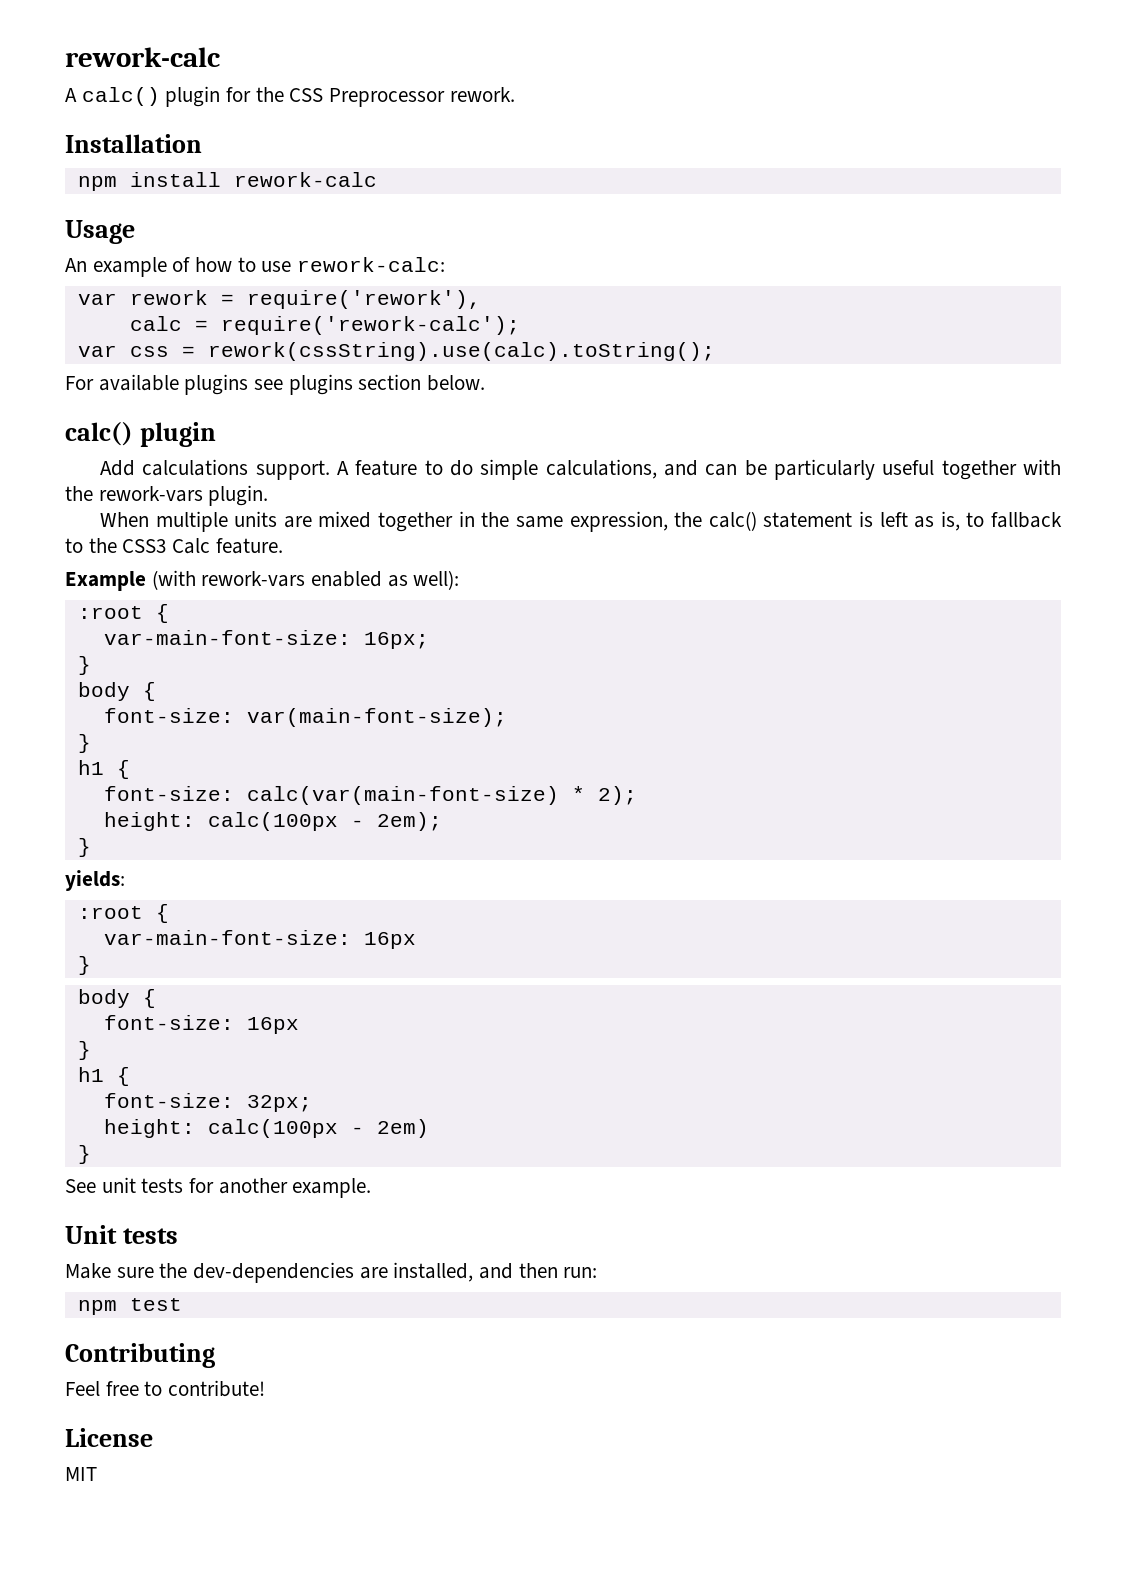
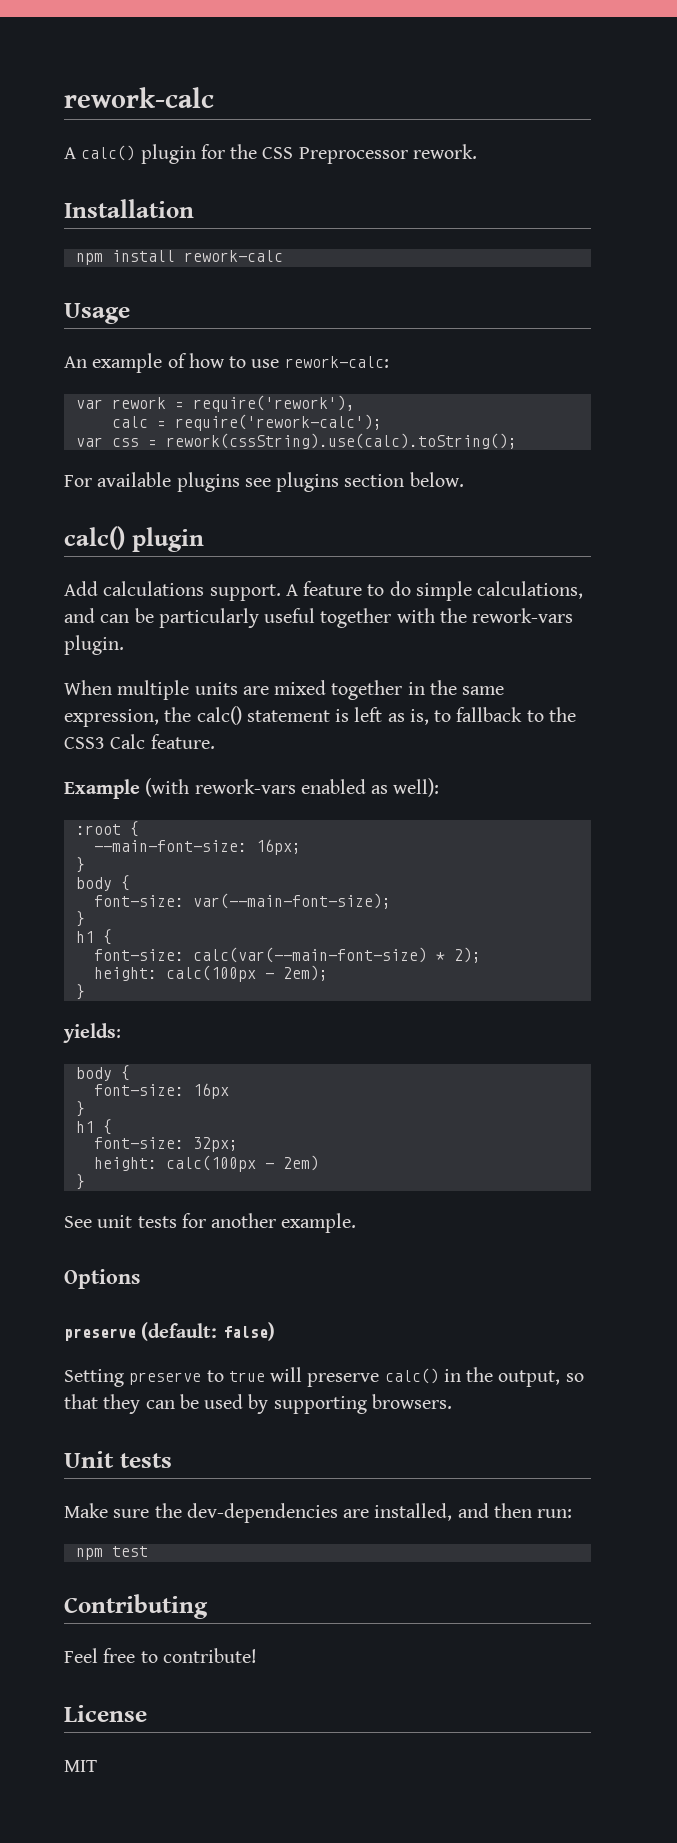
- var-main-font-size: 16px;
+ --main-font-size: 16px;
- font-size: var(main-font-size);
+ font-size: var(--main-font-size);
  }
  h1 {
- font-size: calc(var(main-font-size) * 2);
+ font-size: calc(var(--main-font-size) * 2);
  yields:
- :root {
- var-main-font-size: 16px
- }
+ Options
+ preserve (default: false)
+ Setting preserve to true will preserve calc() in the output, so that they can be used by supporting browsers.

